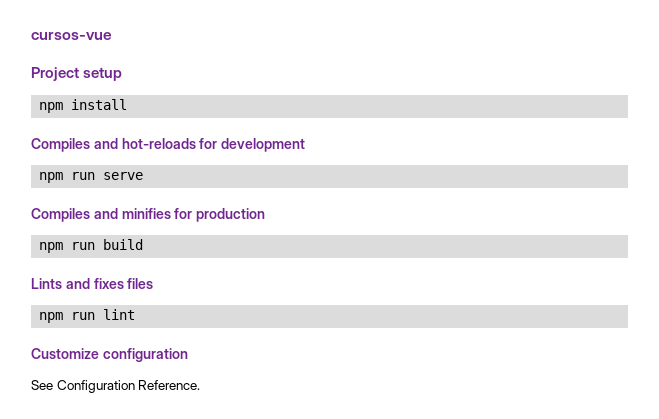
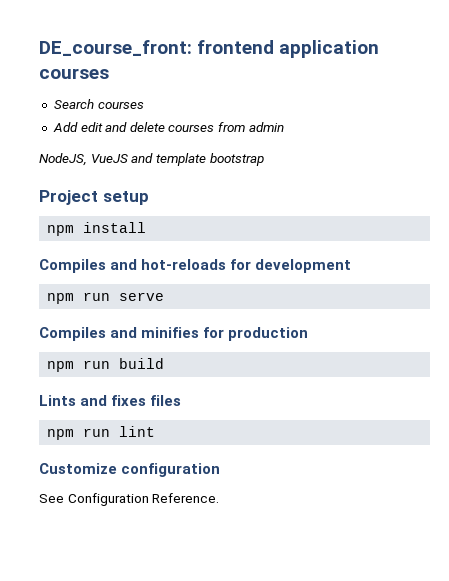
- cursos-vue
+ DE_course_front: frontend application courses
+ Search courses
+ Add edit and delete courses from admin
+ NodeJS, VueJS and template bootstrap

